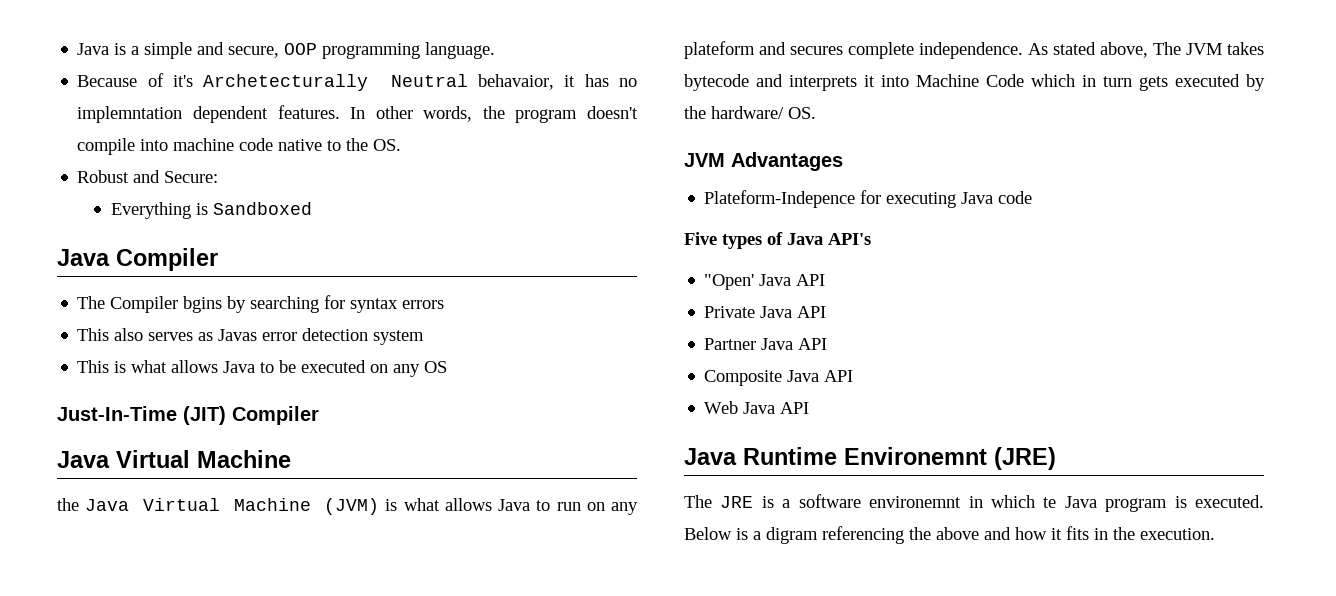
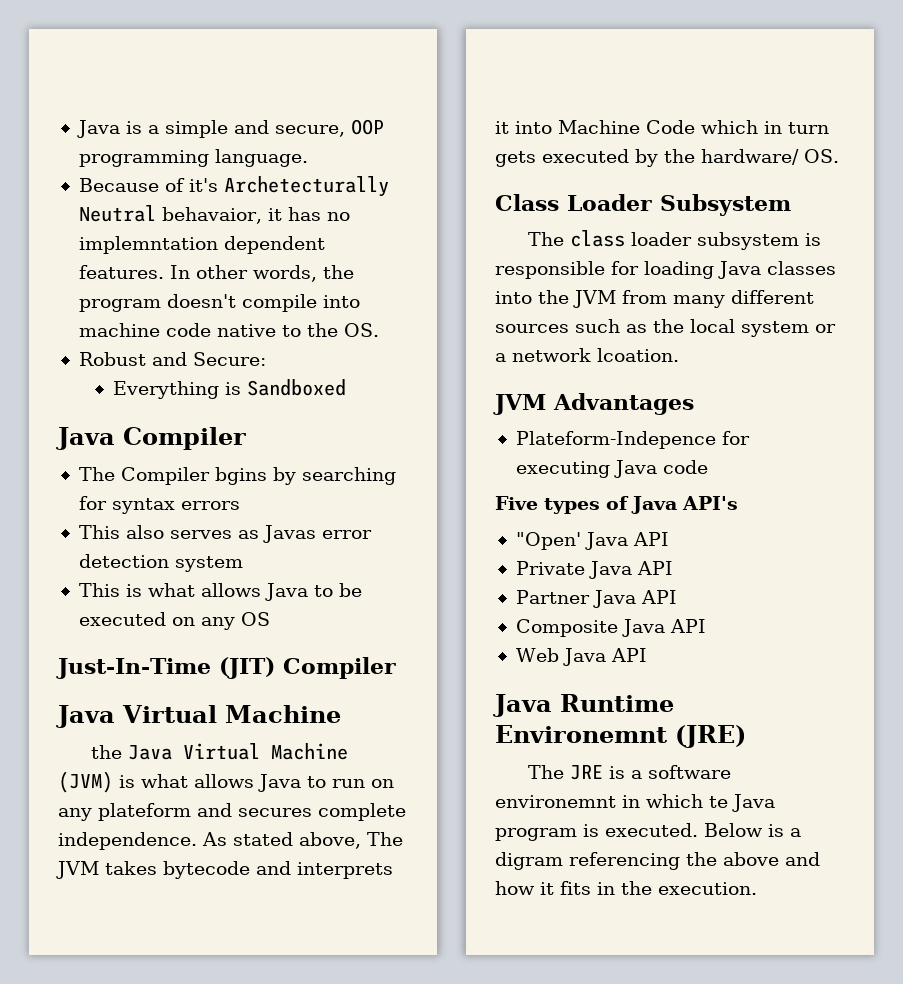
+ Class Loader Subsystem
+ The class loader subsystem is responsible for loading Java classes into the JVM from many different sources such as the local system or a network lcoation.

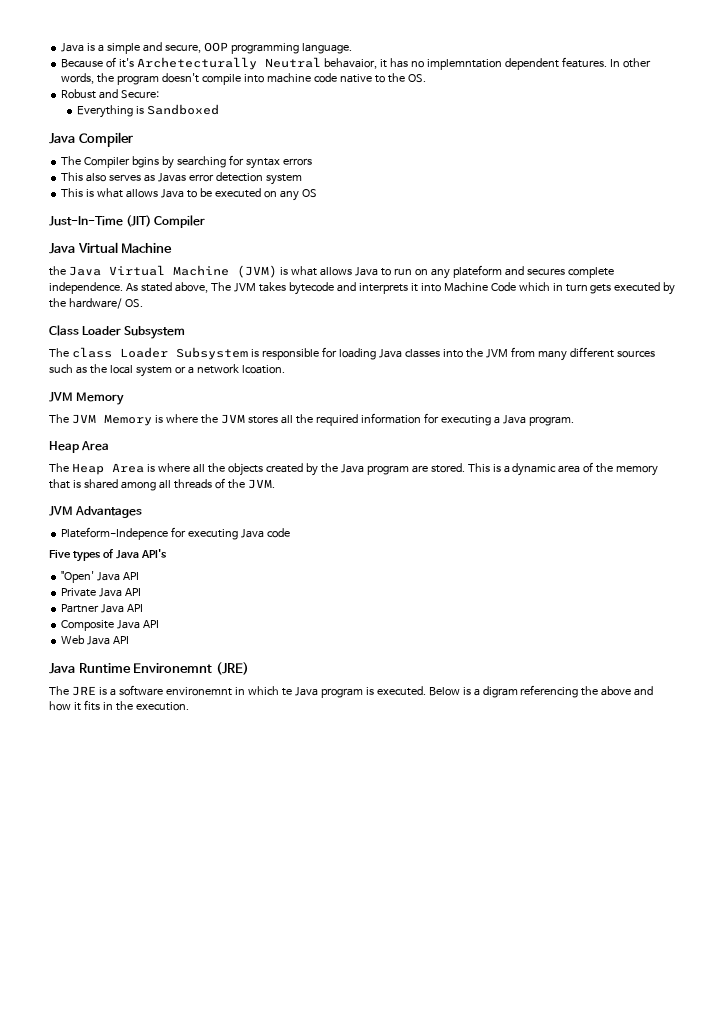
- The class loader subsystem is responsible for loading Java classes into the JVM from many different sources such as the local system or a network lcoation.
+ The class Loader Subsystem is responsible for loading Java classes into the JVM from many different sources such as the local system or a network lcoation.
+ JVM Memory
+ The JVM Memory is where the JVM stores all the required information for executing a Java program.
+ Heap Area
+ The Heap Area is where all the objects created by the Java program are stored. This is a dynamic area of the memory that is shared among all threads of the JVM.

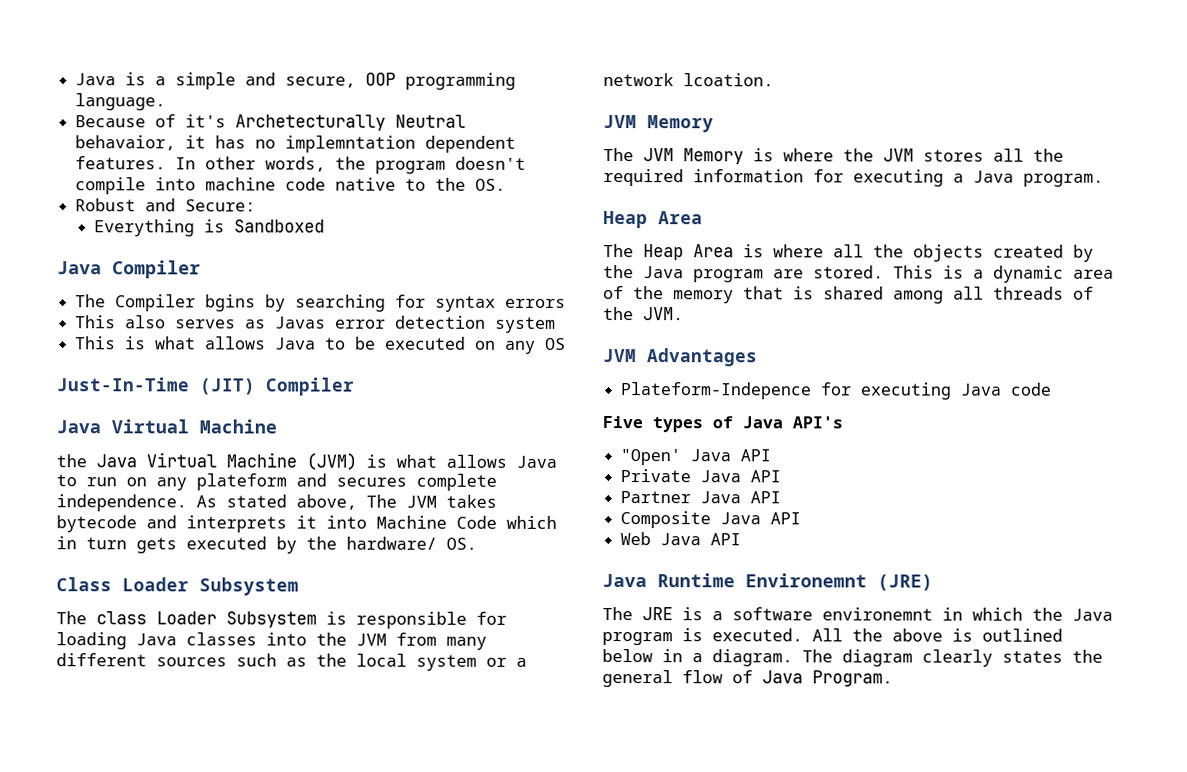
- The JRE is a software environemnt in which te Java program is executed.
+ The JRE is a software environemnt in which the Java program is executed.
- Below is a digram referencing the above and how it fits in the execution.
+ All the above is outlined below in a diagram. The diagram clearly states the general flow of Java Program.

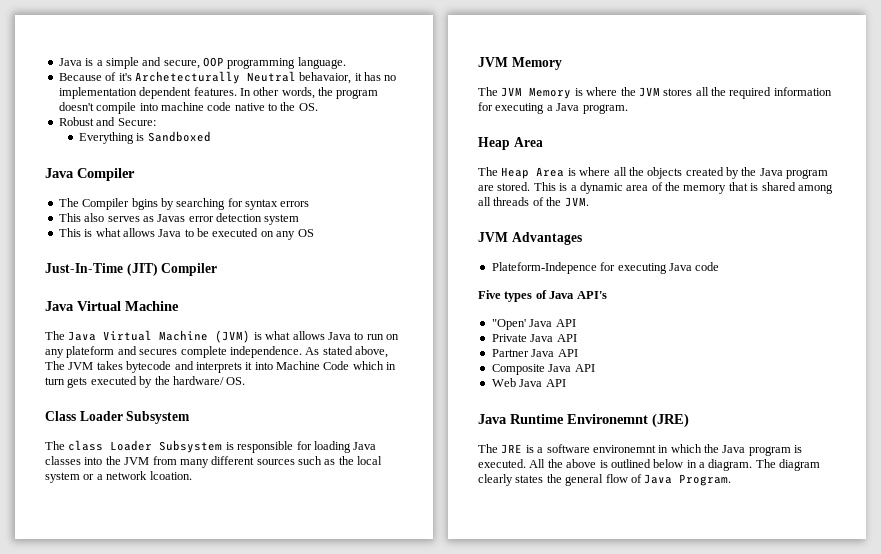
- Because of it's Archetecturally Neutral behavaior, it has no implemntation dependent features.
+ Because of it's Archetecturally Neutral behavaior, it has no implementation dependent features.
- the Java Virtual Machine (JVM) is what allows Java to run on any plateform and secures complete independence.
+ The Java Virtual Machine (JVM) is what allows Java to run on any plateform and secures complete independence.

